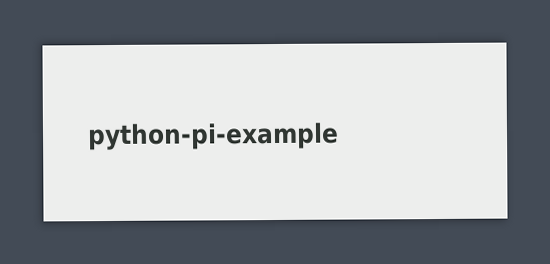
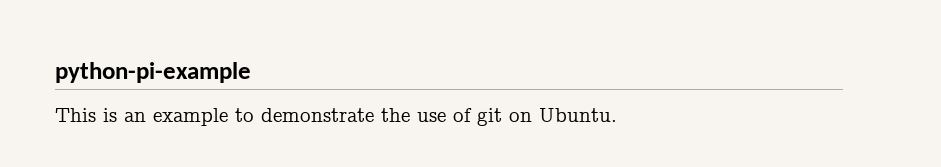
+ This is an example to demonstrate the use of git on Ubuntu.

